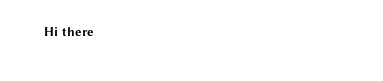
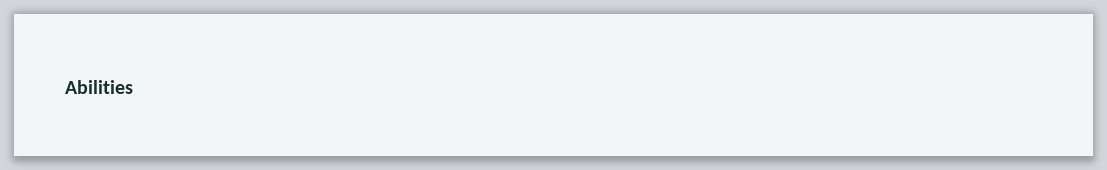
- Hi there
+ Abilities

